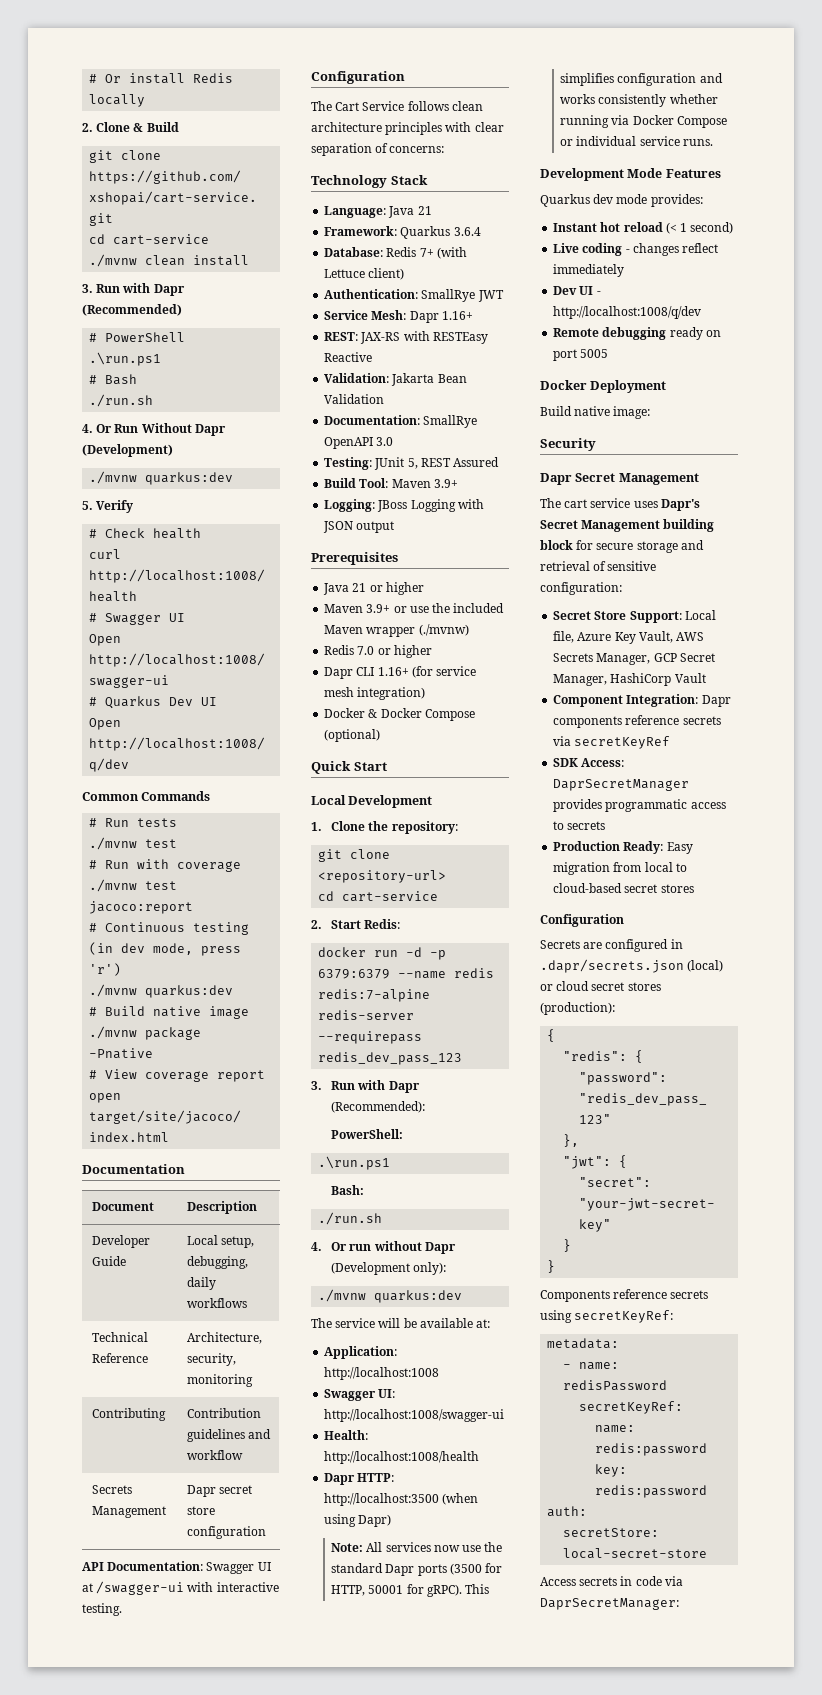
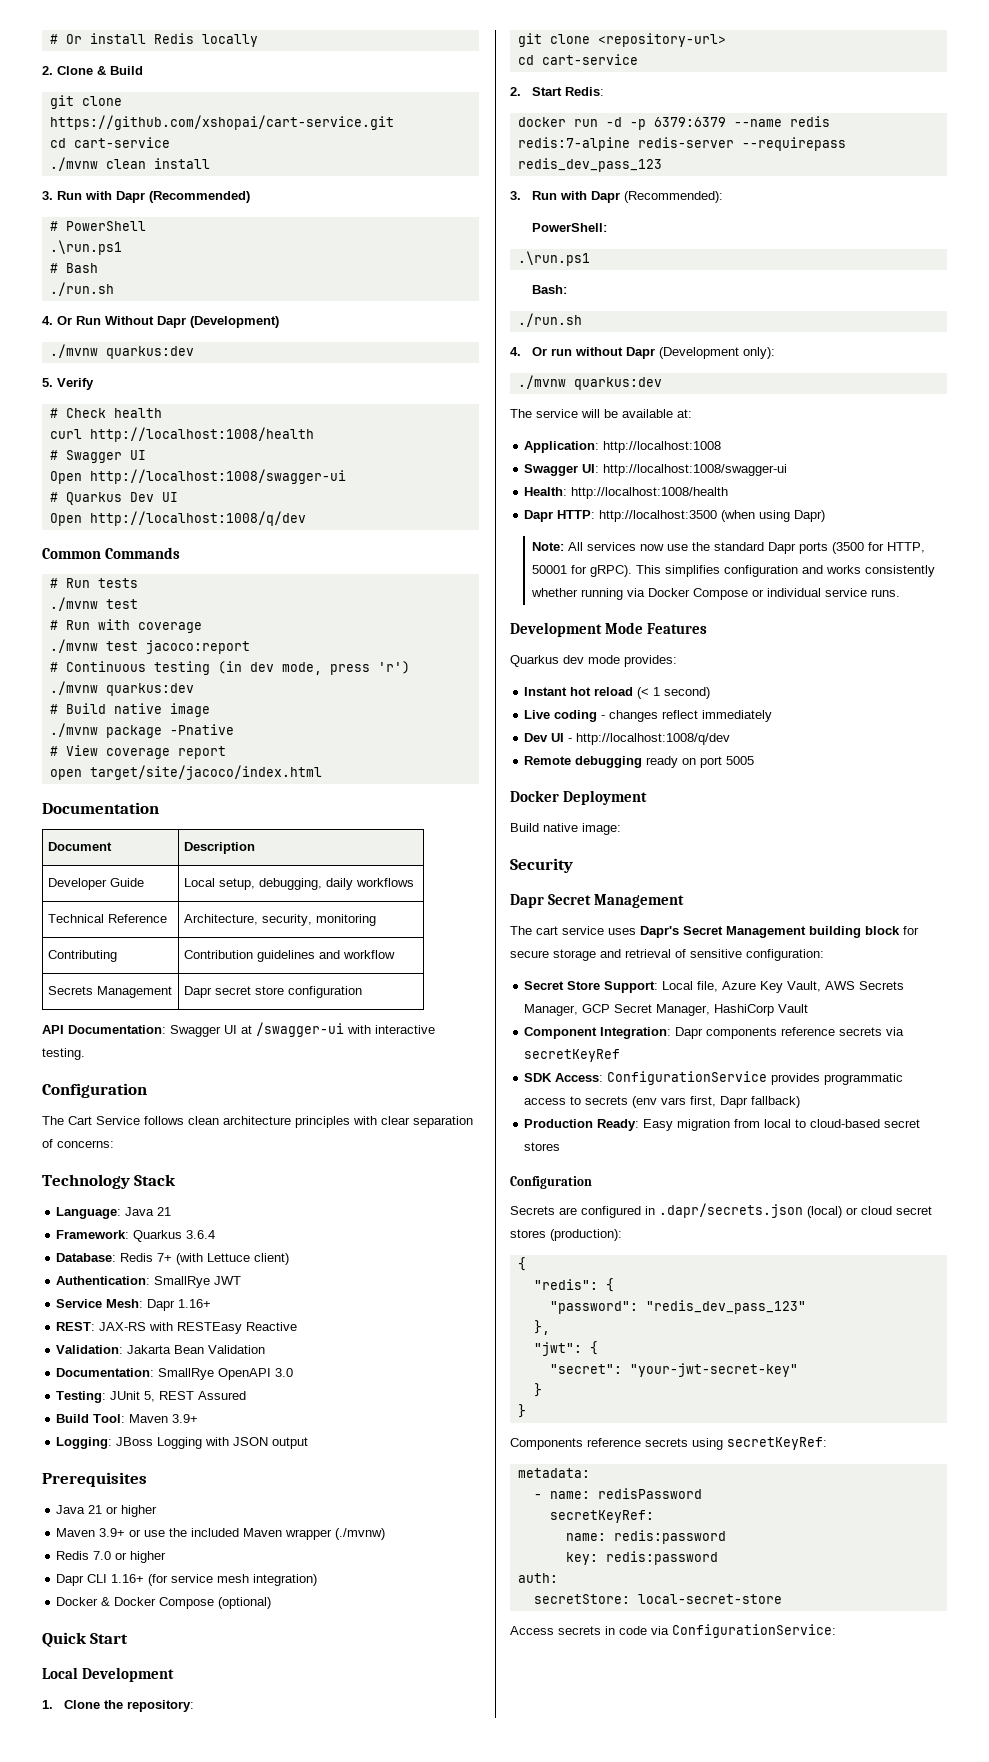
- SDK Access: DaprSecretManager provides programmatic access to secrets
+ SDK Access: ConfigurationService provides programmatic access to secrets (env vars first, Dapr fallback)
- Access secrets in code via DaprSecretManager:
+ Access secrets in code via ConfigurationService:

